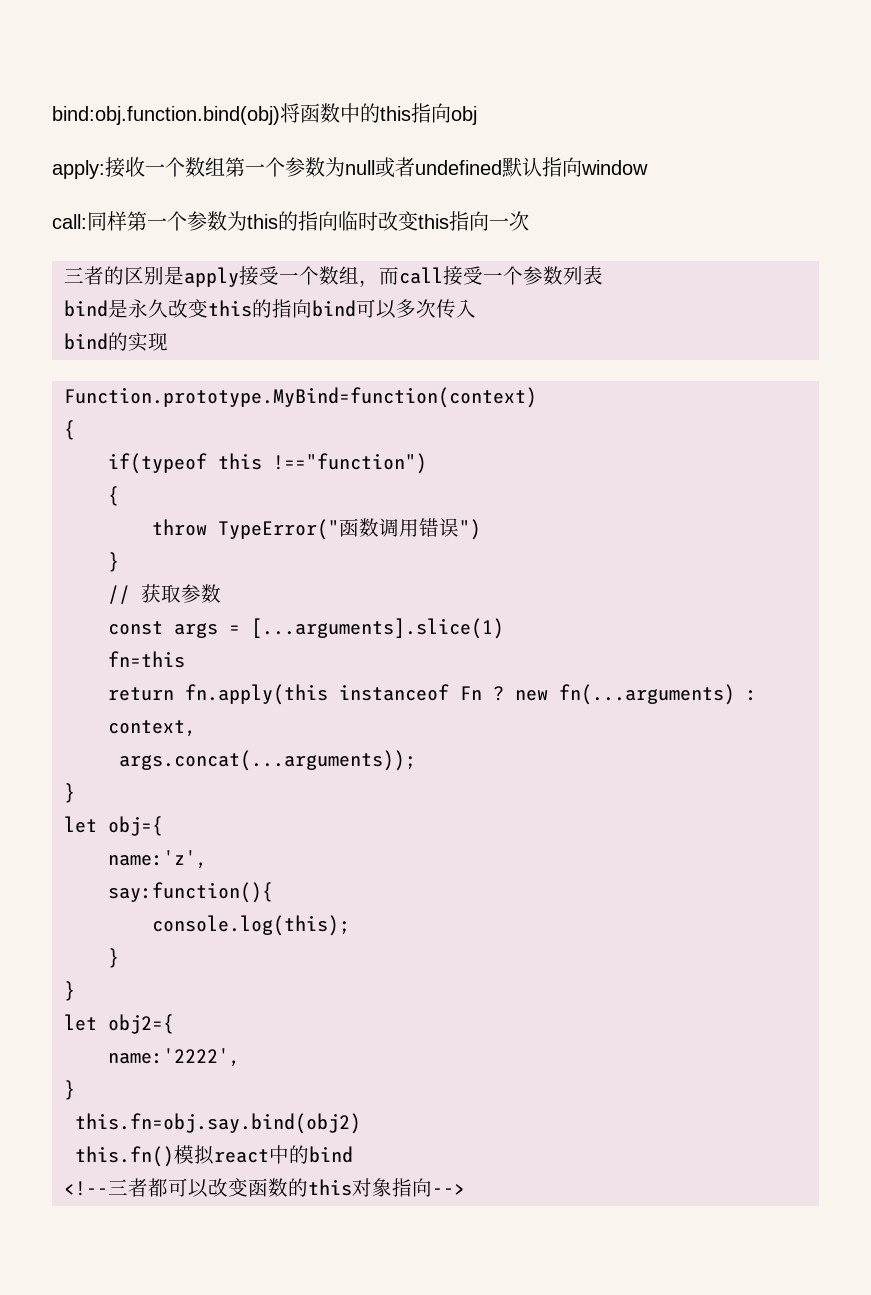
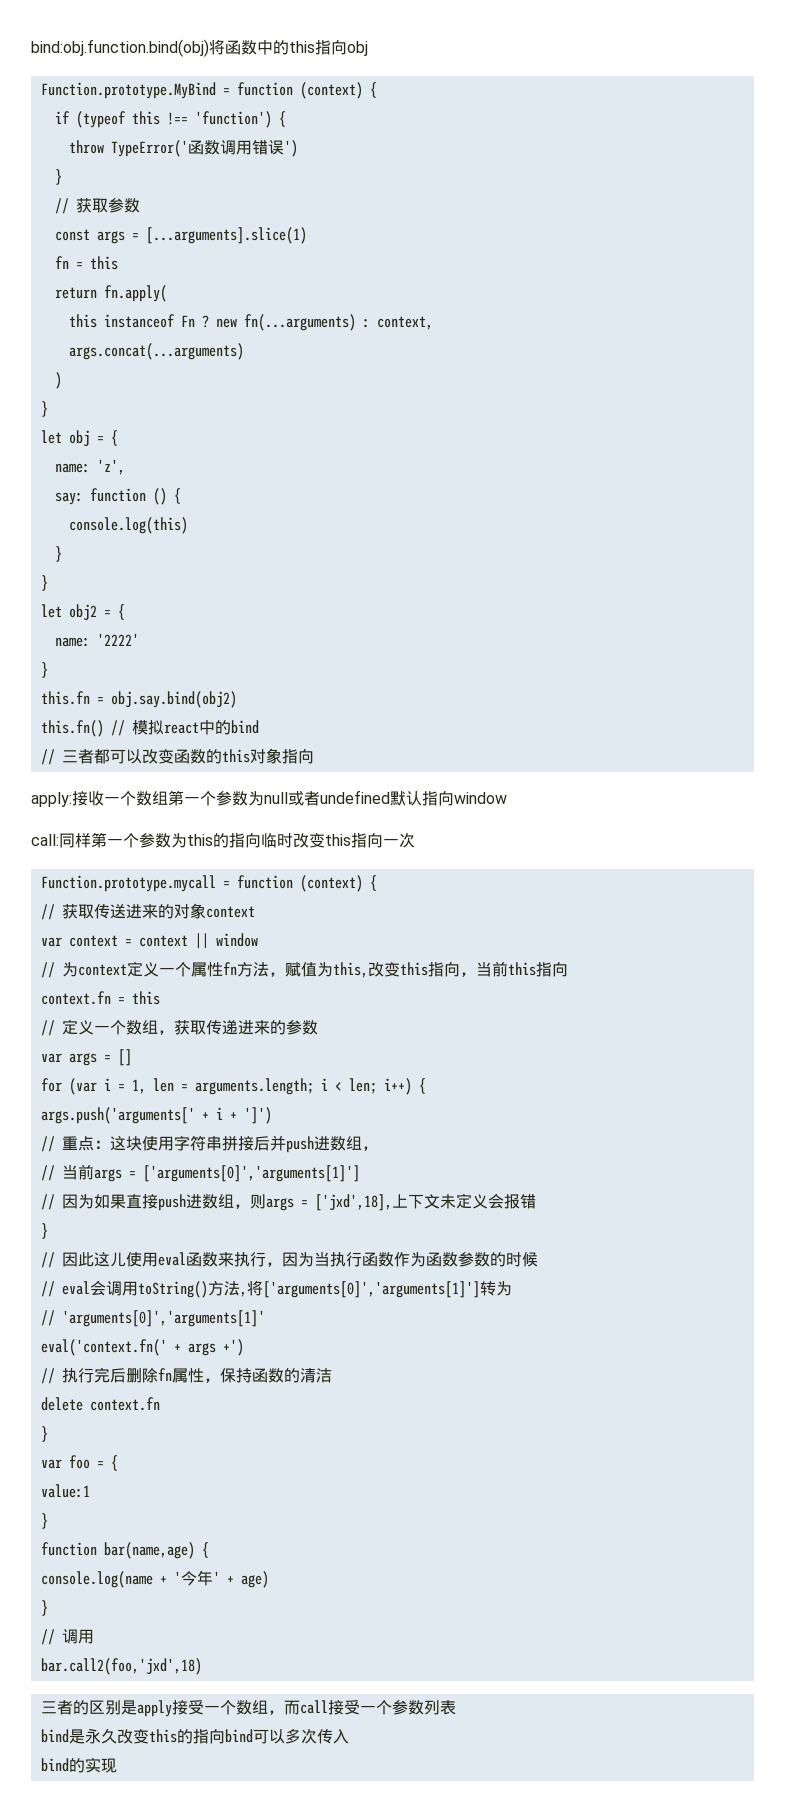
+ Function.prototype.MyBind = function (context) {
+ if (typeof this !== 'function') {
+ throw TypeError('函数调用错误')
+ }
+ // 获取参数
+ const args = [...arguments].slice(1)
+ fn = this
+ return fn.apply(
+ this instanceof Fn ? new fn(...arguments) : context,
+ args.concat(...arguments)
+ )
+ }
+ let obj = {
+ name: 'z',
+ say: function () {
+ console.log(this)
+ }
+ }
+ let obj2 = {
+ name: '2222'
+ }
+ this.fn = obj.say.bind(obj2)
+ this.fn() // 模拟react中的bind
+ // 三者都可以改变函数的this对象指向
+ Function.prototype.mycall = function (context) {
+ // 获取传送进来的对象context
+ var context = context || window
+ // 为context定义一个属性fn方法，赋值为this,改变this指向，当前this指向
+ context.fn = this
+ // 定义一个数组，获取传递进来的参数
+ var args = []
+ for (var i = 1, len = arguments.length; i < len; i++) {
+ args.push('arguments[' + i + ']')
+ // 重点：这块使用字符串拼接后并push进数组，
+ // 当前args = ['arguments[0]','arguments[1]']
+ // 因为如果直接push进数组，则args = ['jxd',18],上下文未定义会报错
+ }
+ // 因此这儿使用eval函数来执行，因为当执行函数作为函数参数的时候
+ // eval会调用toString()方法,将['arguments[0]','arguments[1]']转为
+ // 'arguments[0]','arguments[1]'
+ eval('context.fn(' + args +')
+ // 执行完后删除fn属性，保持函数的清洁
+ delete context.fn
+ }
+ var foo = {
+ value:1
+ }
+ function bar(name,age) {
+ console.log(name + '今年' + age)
+ }
+ // 调用
+ bar.call2(foo,'jxd',18)
- Function.prototype.MyBind=function(context)
- {
- if(typeof this !=="function")
- {
- throw TypeError("函数调用错误")
- }
- // 获取参数
- const args = [...arguments].slice(1)
- fn=this
- return fn.apply(this instanceof Fn ? new fn(...arguments) : context,
- args.concat(...arguments));
- }
- let obj={
- name:'z',
- say:function(){
- console.log(this);
- }
- }
- let obj2={
- name:'2222',
- }
- this.fn=obj.say.bind(obj2)
- this.fn()模拟react中的bind
- <!--三者都可以改变函数的this对象指向-->

